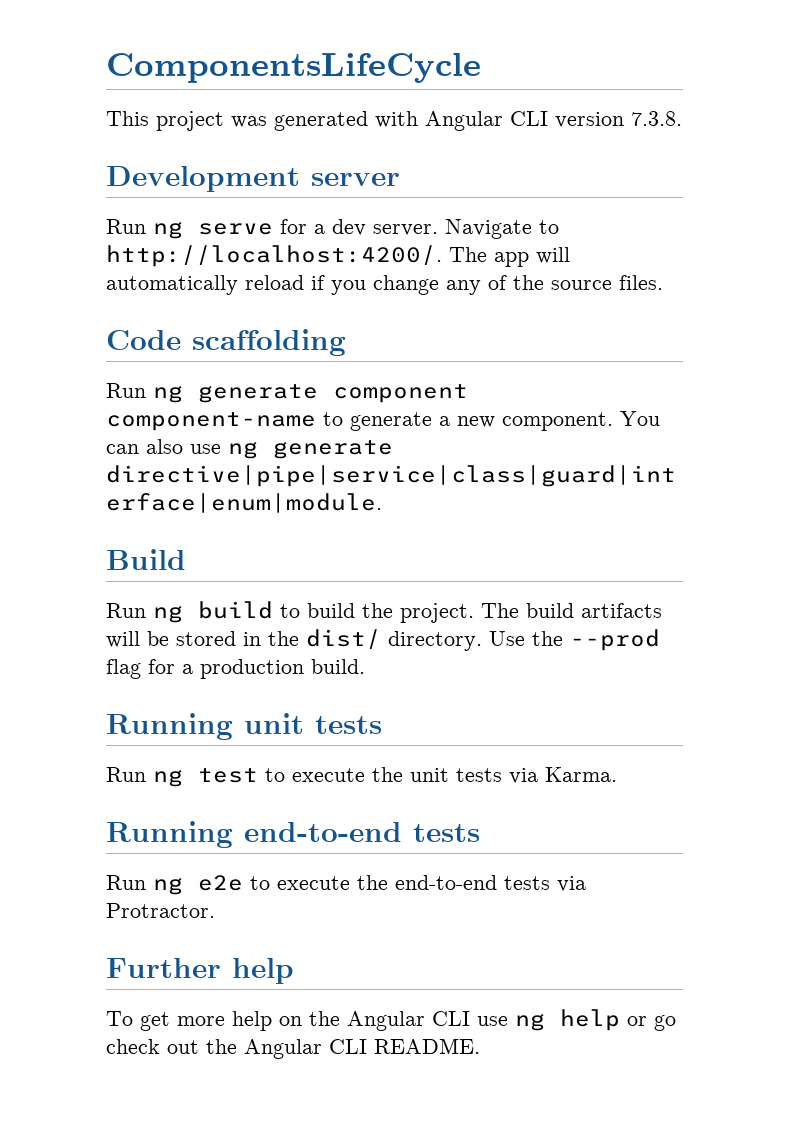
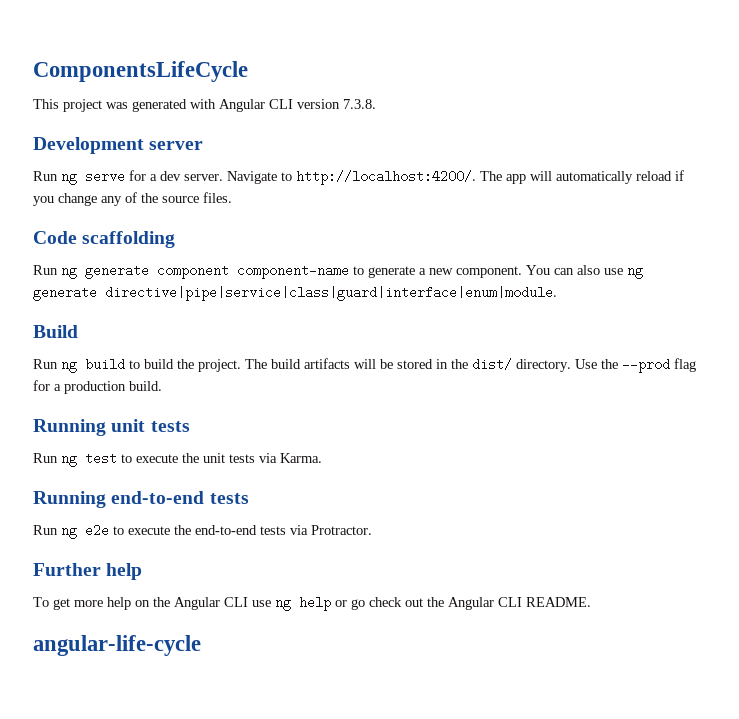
+ angular-life-cycle

